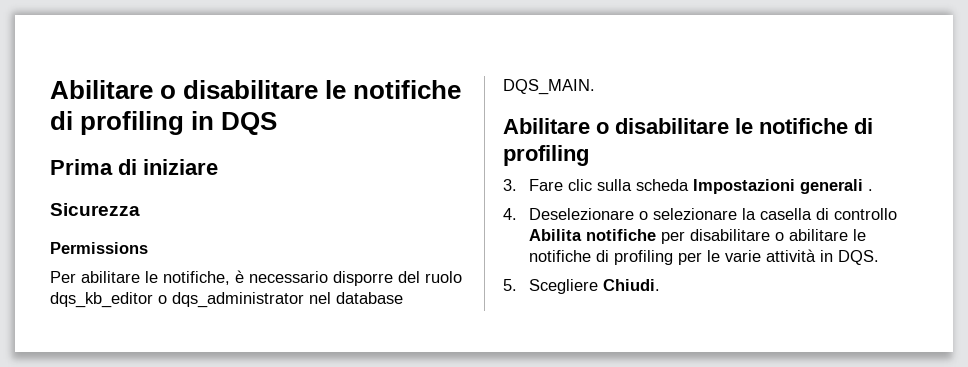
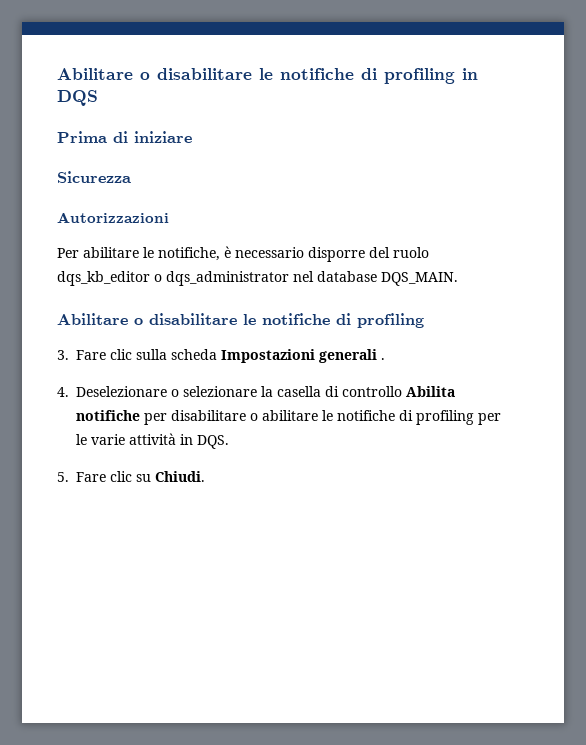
- Permissions
+ Autorizzazioni
- 5. Scegliere Chiudi.
+ 5. Fare clic su Chiudi.

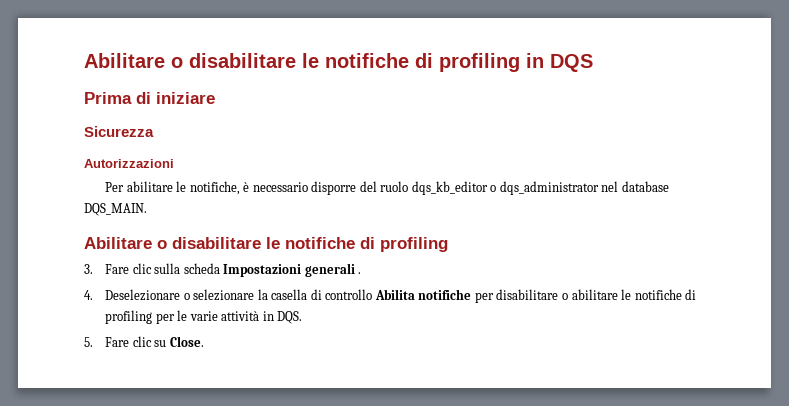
- 5. Fare clic su Chiudi.
+ 5. Fare clic su Close.

